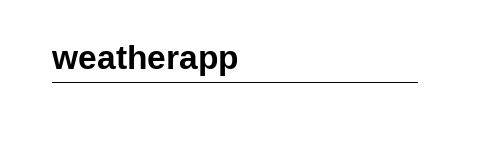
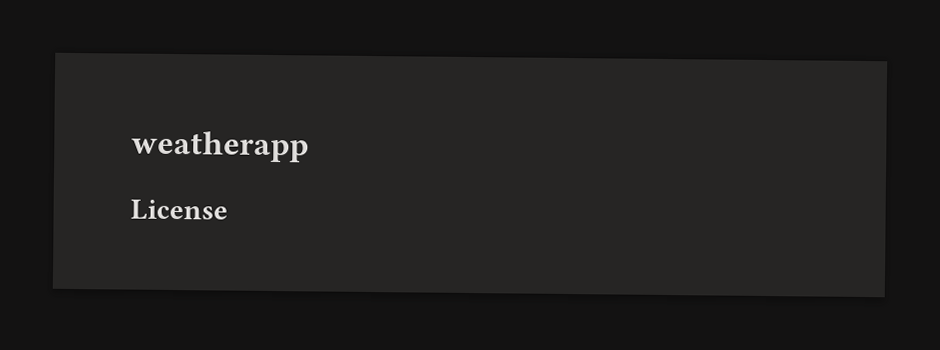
+ License

